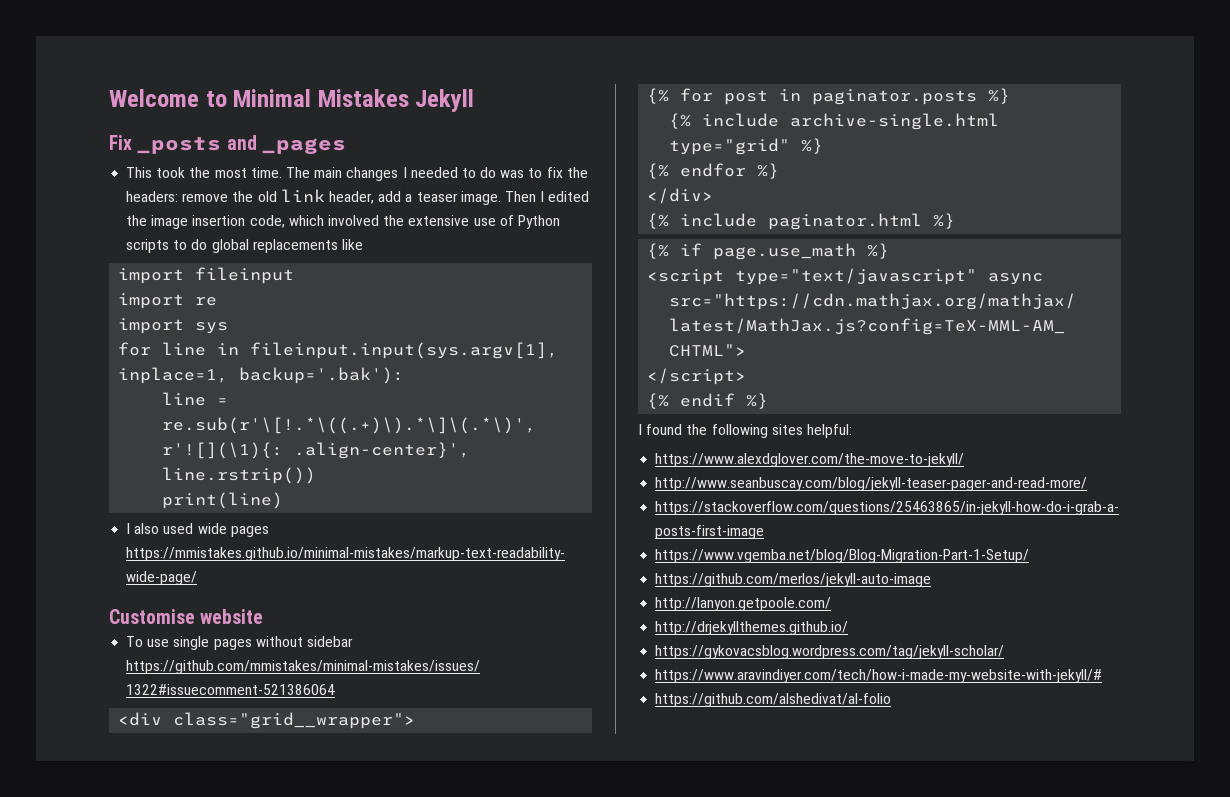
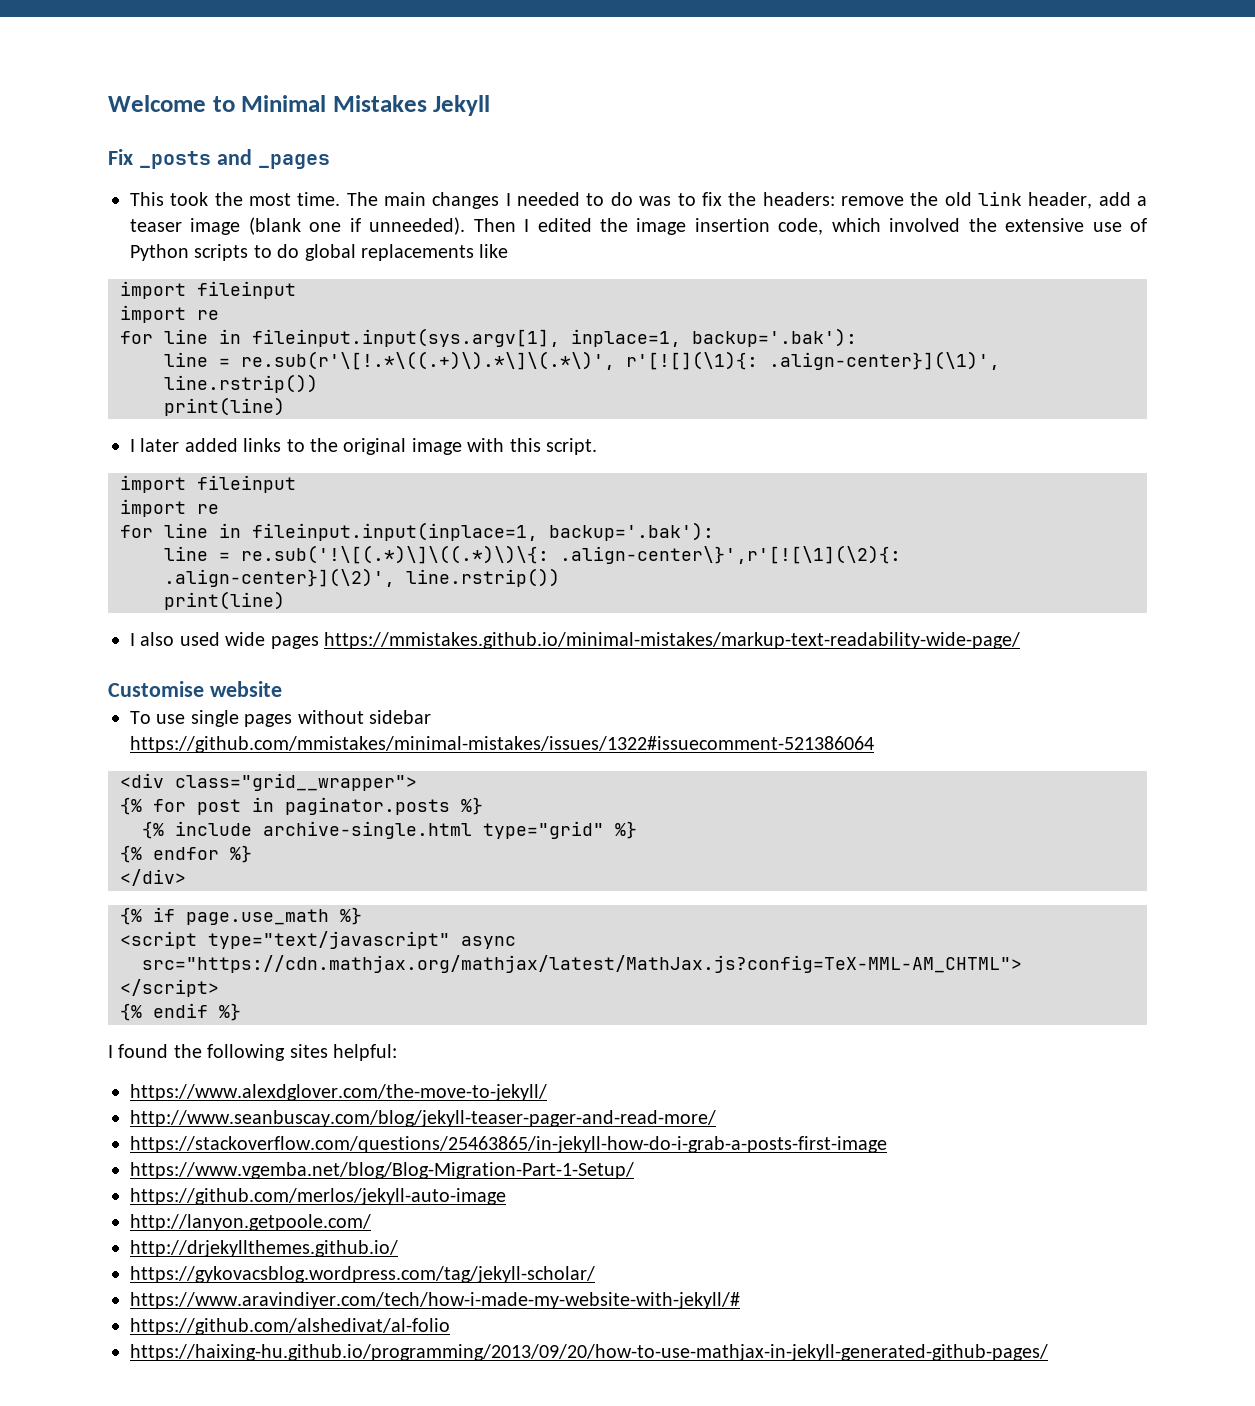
- The main changes I needed to do was to fix the headers: remove the old link header, add a teaser image.
+ The main changes I needed to do was to fix the headers: remove the old link header, add a teaser image (blank one if unneeded).
- import sys
- line = re.sub(r'\[!.*\((.+)\).*\]\(.*\)', r'![](\1){: .align-center}', line.rstrip())
+ line = re.sub(r'\[!.*\((.+)\).*\]\(.*\)', r'[![](\1){: .align-center}](\1)', line.rstrip())
+ print(line)
+ I later added links to the original image with this script.
+ import fileinput
+ import re
+ for line in fileinput.input(inplace=1, backup='.bak'):
+ line = re.sub('!\[(.*)\]\((.*)\)\{: .align-center\}',r'[![\1](\2){: .align-center}](\2)', line.rstrip())
- {% include paginator.html %}
+ https://haixing-hu.github.io/programming/2013/09/20/how-to-use-mathjax-in-jekyll-generated-github-pages/

